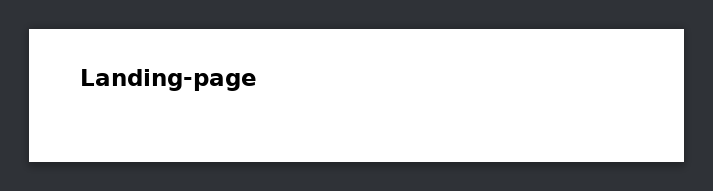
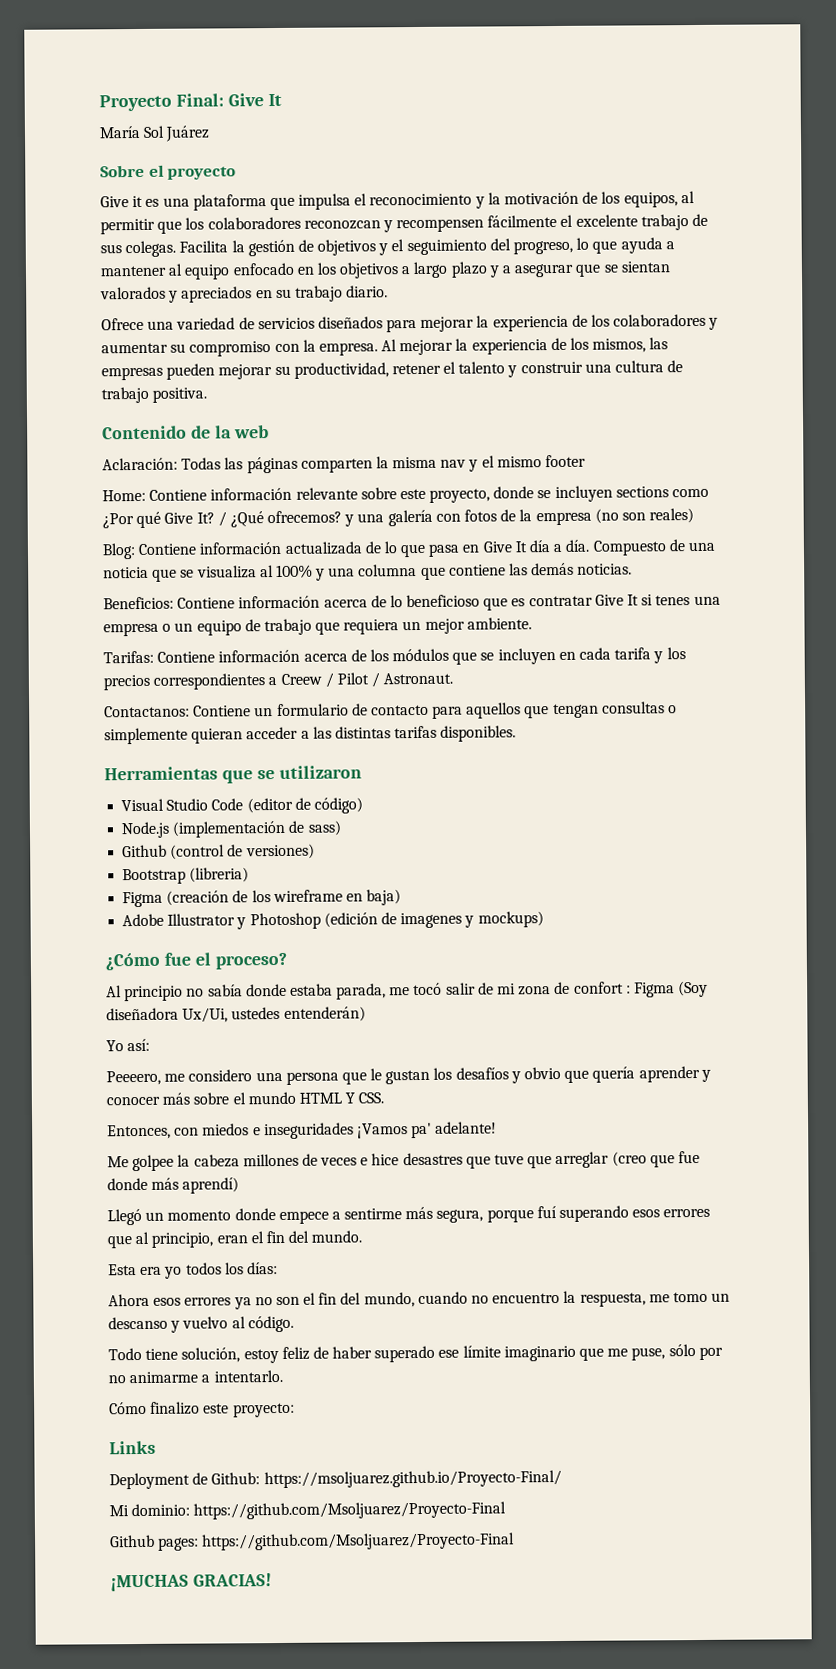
- Landing-page
+ Proyecto Final: Give It
+ María Sol Juárez
+ Sobre el proyecto
+ Give it es una plataforma que impulsa el reconocimiento y la motivación de los equipos, al permitir que los colaboradores reconozcan y recompensen fácilmente el excelente trabajo de sus colegas. Facilita la gestión de objetivos y el seguimiento del progreso, lo que ayuda a mantener al equipo enfocado en los objetivos a largo plazo y a asegurar que se sientan valorados y apreciados en su trabajo diario.
+ Ofrece una variedad de servicios diseñados para mejorar la experiencia de los colaboradores y aumentar su compromiso con la empresa. Al mejorar la experiencia de los mismos, las empresas pueden mejorar su productividad, retener el talento y construir una cultura de trabajo positiva.
+ Contenido de la web
+ Aclaración: Todas las páginas comparten la misma nav y el mismo footer
+ Home: Contiene información relevante sobre este proyecto, donde se incluyen sections como ¿Por qué Give It? / ¿Qué ofrecemos? y una galería con fotos de la empresa (no son reales)
+ Blog: Contiene información actualizada de lo que pasa en Give It día a día. Compuesto de una noticia que se visualiza al 100% y una columna que contiene las demás noticias.
+ Beneficios: Contiene información acerca de lo beneficioso que es contratar Give It si tenes una empresa o un equipo de trabajo que requiera un mejor ambiente.
+ Tarifas: Contiene información acerca de los módulos que se incluyen en cada tarifa y los precios correspondientes a Creew / Pilot / Astronaut.
+ Contactanos: Contiene un formulario de contacto para aquellos que tengan consultas o simplemente quieran acceder a las distintas tarifas disponibles.
+ Herramientas que se utilizaron
+ Visual Studio Code (editor de código)
+ Node.js (implementación de sass)
+ Github (control de versiones)
+ Bootstrap (libreria)
+ Figma (creación de los wireframe en baja)
+ Adobe Illustrator y Photoshop (edición de imagenes y mockups)
+ ¿Cómo fue el proceso?
+ Al principio no sabía donde estaba parada, me tocó salir de mi zona de confort : Figma (Soy diseñadora Ux/Ui, ustedes entenderán)
+ Yo así:
+ Peeeero, me considero una persona que le gustan los desafíos y obvio que quería aprender y conocer más sobre el mundo HTML Y CSS.
+ Entonces, con miedos e inseguridades ¡Vamos pa' adelante!
+ Me golpee la cabeza millones de veces e hice desastres que tuve que arreglar (creo que fue donde más aprendí)
+ Llegó un momento donde empece a sentirme más segura, porque fuí superando esos errores que al principio, eran el fin del mundo.
+ Esta era yo todos los días:
+ Ahora esos errores ya no son el fin del mundo, cuando no encuentro la respuesta, me tomo un descanso y vuelvo al código.
+ Todo tiene solución, estoy feliz de haber superado ese límite imaginario que me puse, sólo por no animarme a intentarlo.
+ Cómo finalizo este proyecto:
+ Links
+ Deployment de Github: https://msoljuarez.github.io/Proyecto-Final/
+ Mi dominio: https://github.com/Msoljuarez/Proyecto-Final
+ Github pages: https://github.com/Msoljuarez/Proyecto-Final
+ ¡MUCHAS GRACIAS!

